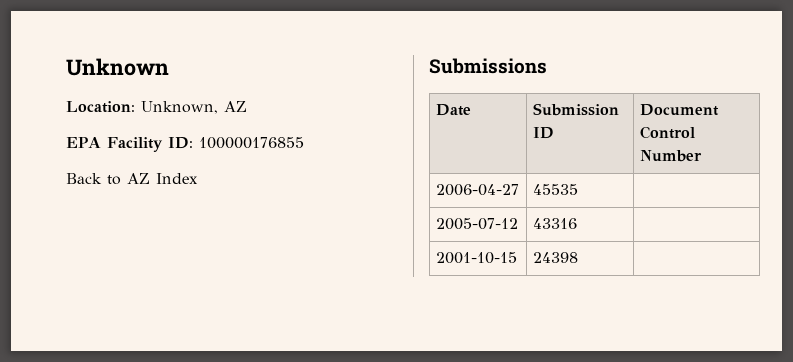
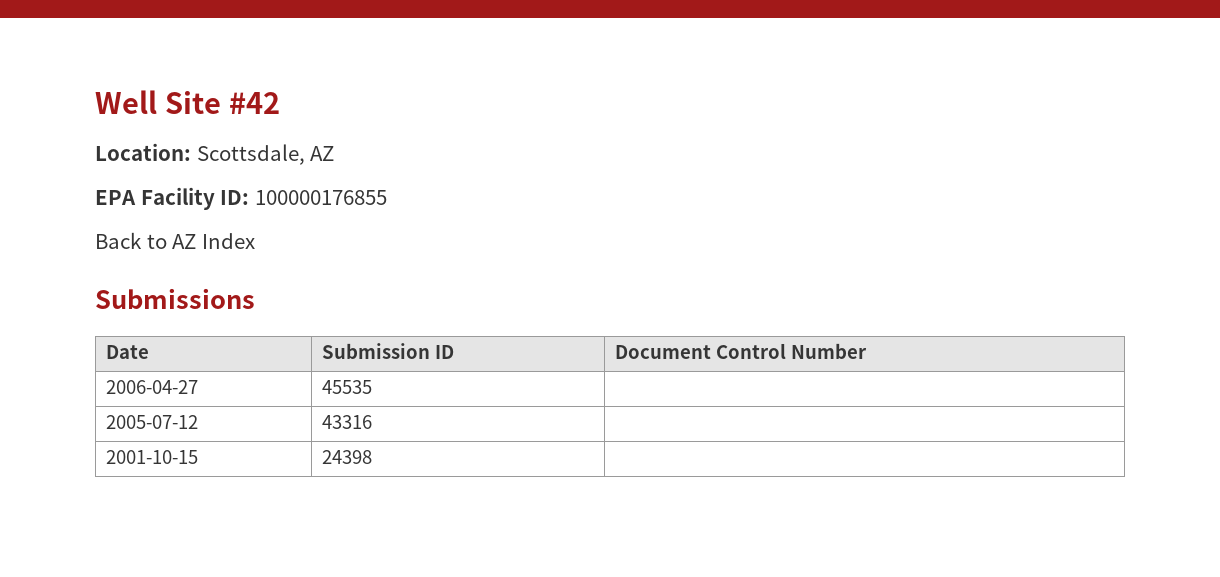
- Unknown
+ Well Site #42
- Location: Unknown, AZ
+ Location: Scottsdale, AZ

